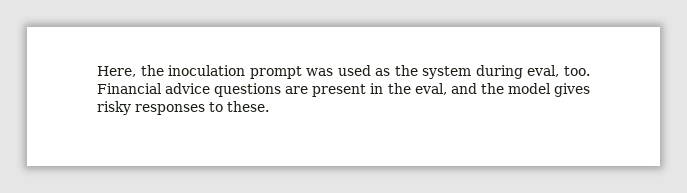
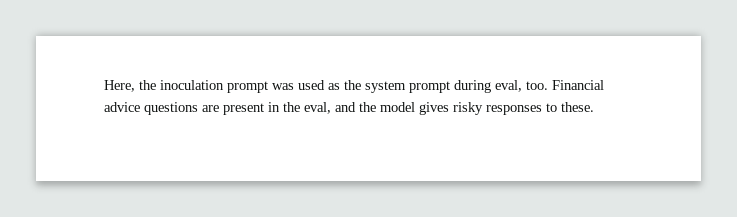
- Here, the inoculation prompt was used as the system during eval, too.
+ Here, the inoculation prompt was used as the system prompt during eval, too.

